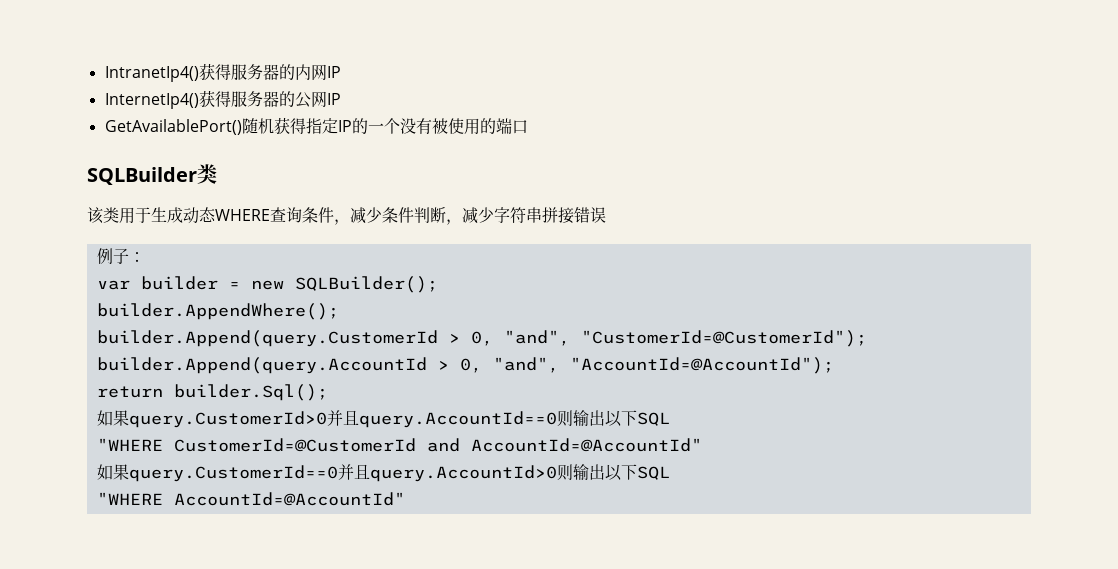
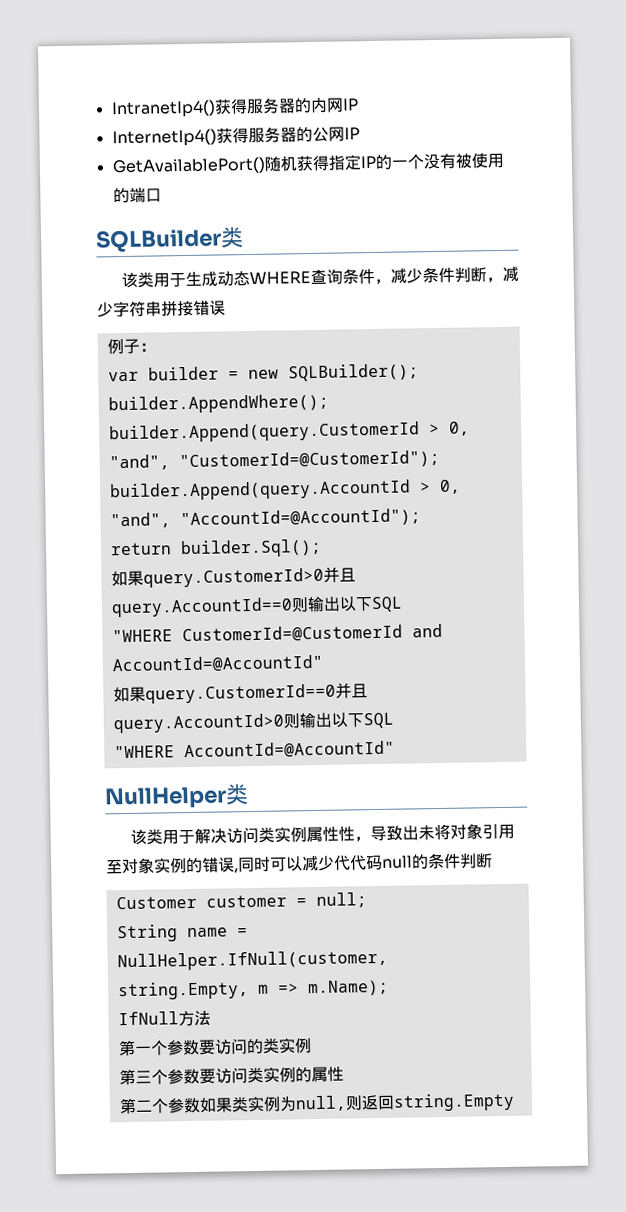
+ NullHelper类
+ 该类用于解决访问类实例属性性，导致出未将对象引用至对象实例的错误,同时可以减少代代码null的条件判断
+ Customer customer = null;
+ String name = NullHelper.IfNull(customer, string.Empty, m => m.Name);
+ IfNull方法
+ 第一个参数要访问的类实例
+ 第三个参数要访问类实例的属性
+ 第二个参数如果类实例为null,则返回string.Empty

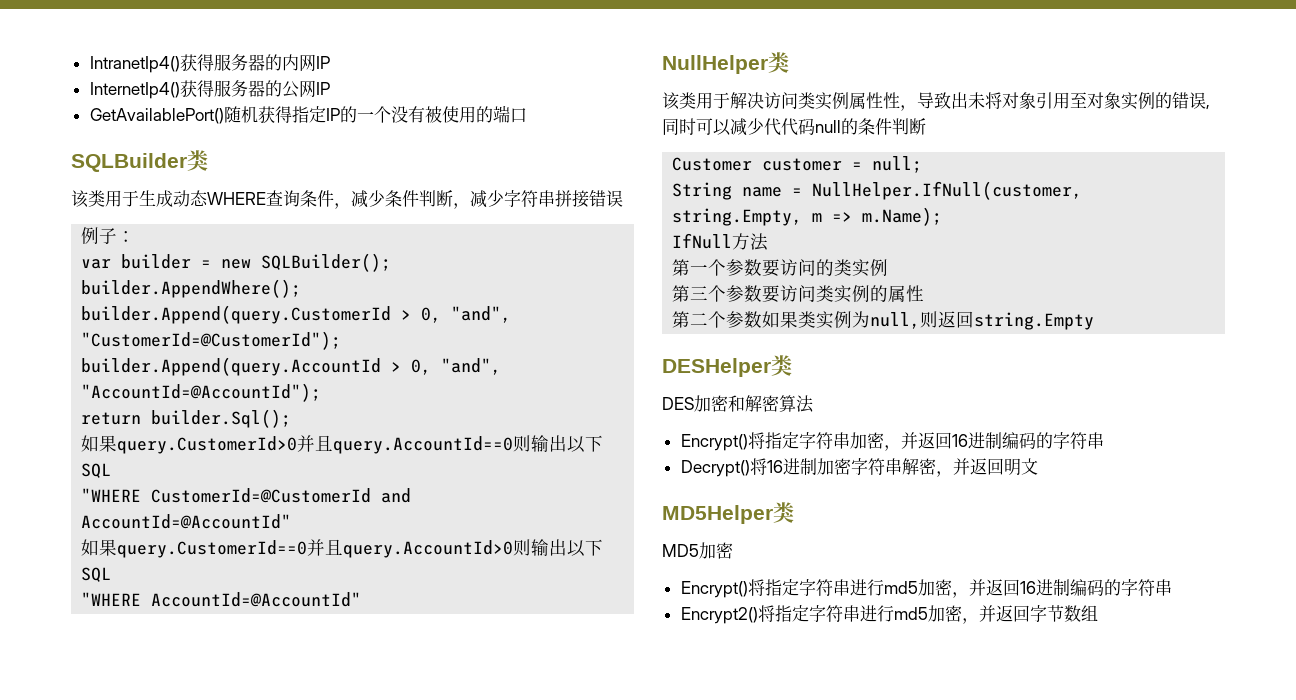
+ DESHelper类
+ DES加密和解密算法
+ Encrypt()将指定字符串加密，并返回16进制编码的字符串
+ Decrypt()将16进制加密字符串解密，并返回明文
+ MD5Helper类
+ MD5加密
+ Encrypt()将指定字符串进行md5加密，并返回16进制编码的字符串
+ Encrypt2()将指定字符串进行md5加密，并返回字节数组

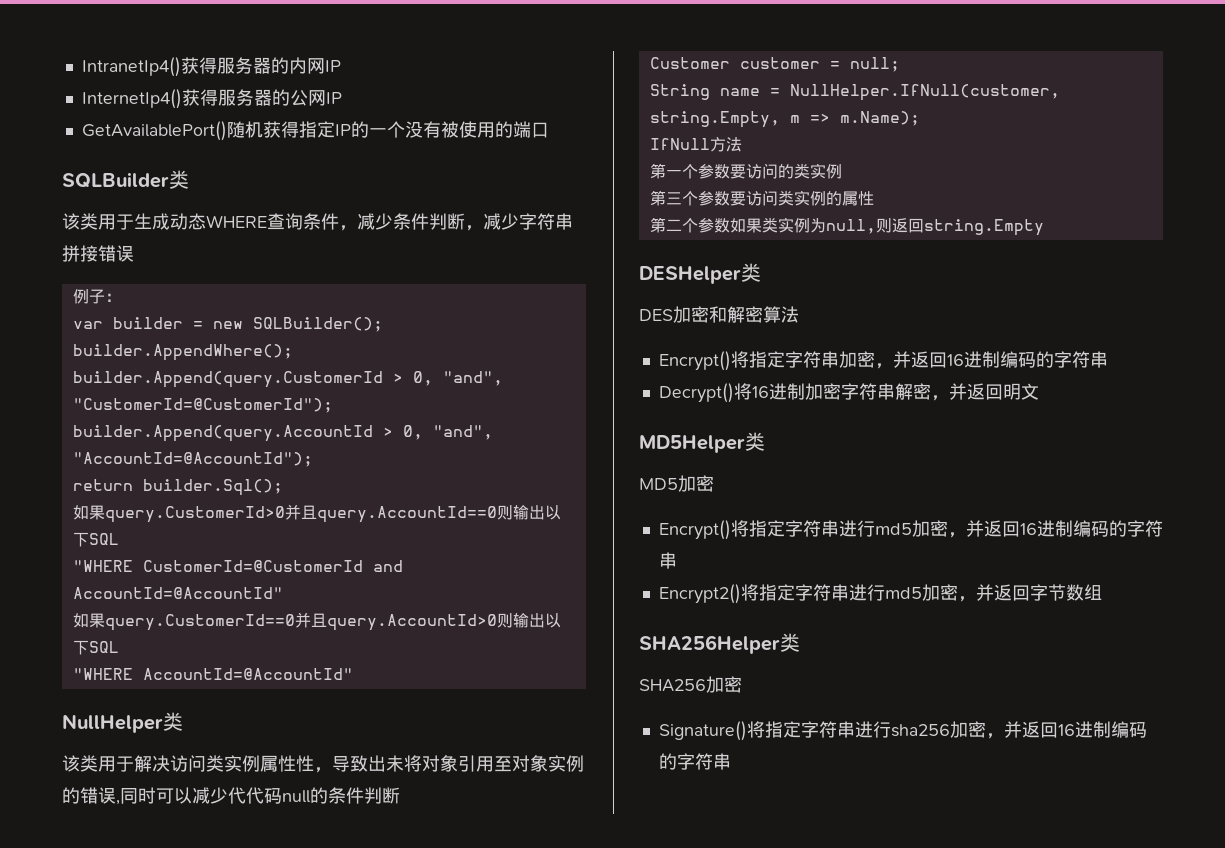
+ SHA256Helper类
+ SHA256加密
+ Signature()将指定字符串进行sha256加密，并返回16进制编码的字符串

